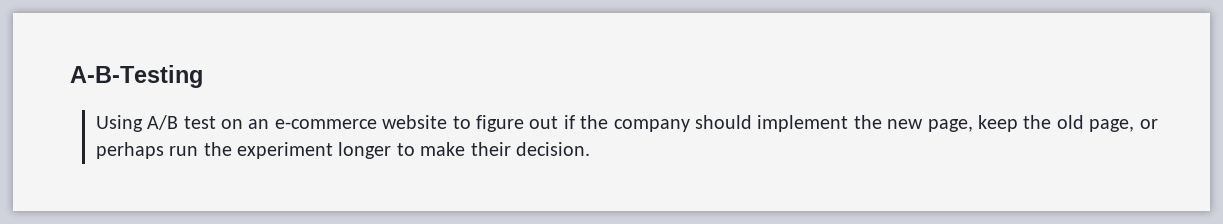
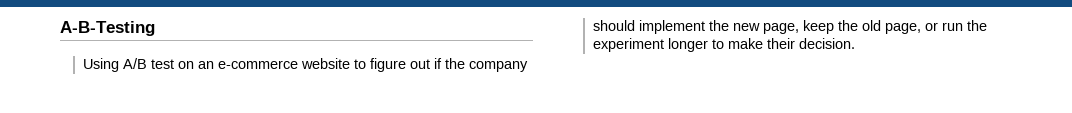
- Using A/B test on an e-commerce website to figure out if the company should implement the new page, keep the old page, or perhaps run the experiment longer to make their decision.
+ Using A/B test on an e-commerce website to figure out if the company should implement the new page, keep the old page, or run the experiment longer to make their decision.

